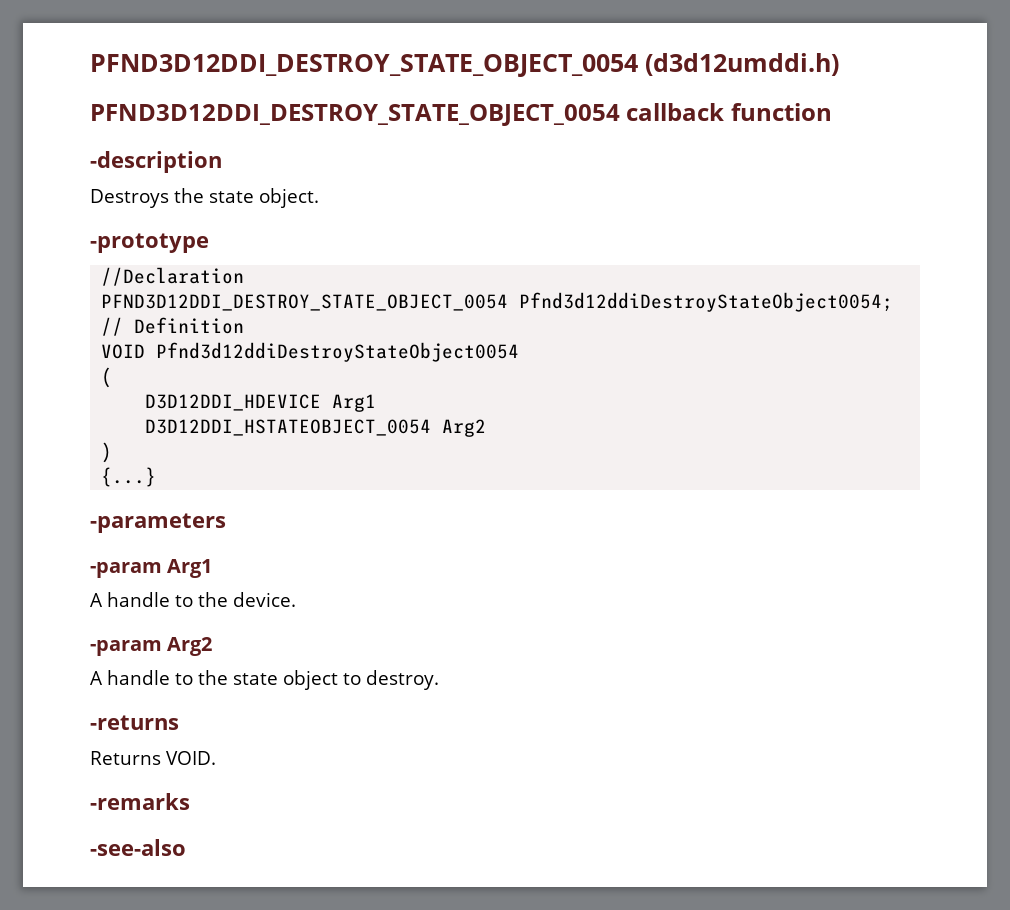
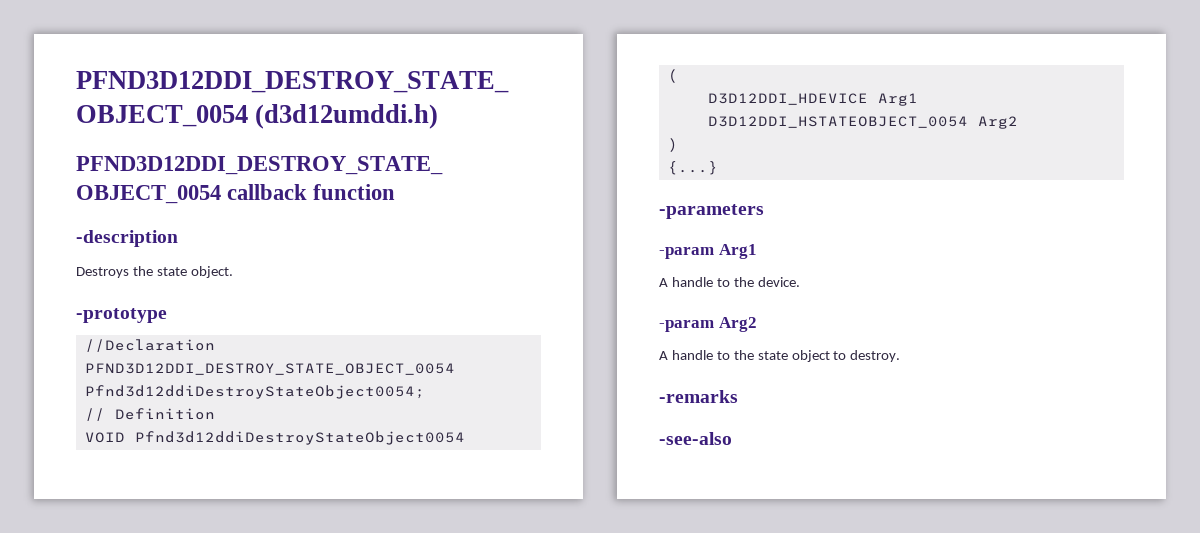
- -returns
- Returns VOID.

